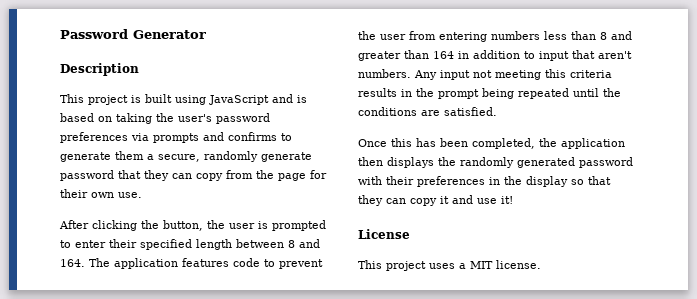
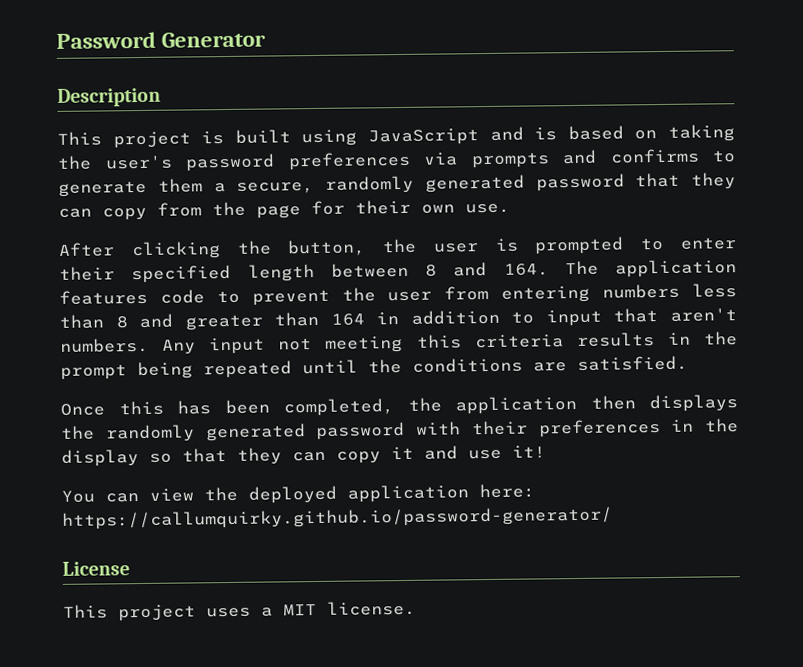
- This project is built using JavaScript and is based on taking the user's password preferences via prompts and confirms to generate them a secure, randomly generate password that they can copy from the page for their own use.
+ This project is built using JavaScript and is based on taking the user's password preferences via prompts and confirms to generate them a secure, randomly generated password that they can copy from the page for their own use.
+ You can view the deployed application here: https://callumquirky.github.io/password-generator/

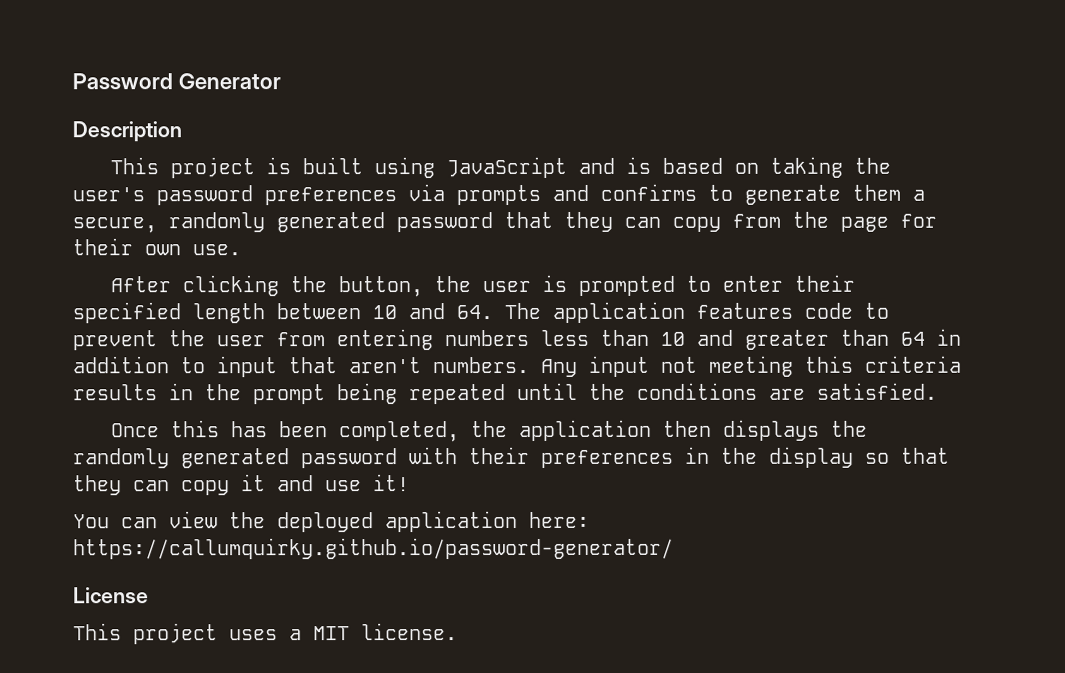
- After clicking the button, the user is prompted to enter their specified length between 8 and 164. The application features code to prevent the user from entering numbers less than 8 and greater than 164 in addition to input that aren't numbers.
+ After clicking the button, the user is prompted to enter their specified length between 10 and 64. The application features code to prevent the user from entering numbers less than 10 and greater than 64 in addition to input that aren't numbers.

